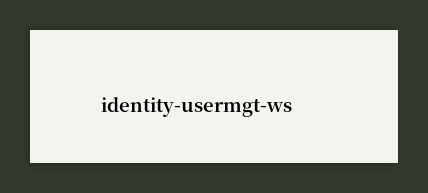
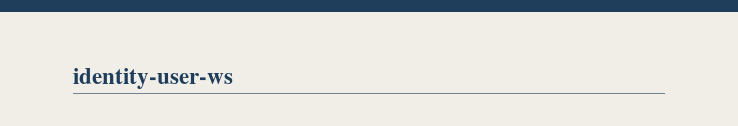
- identity-usermgt-ws
+ identity-user-ws

